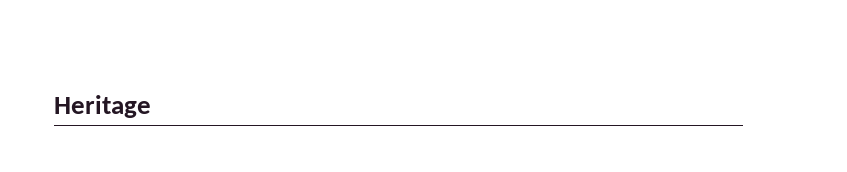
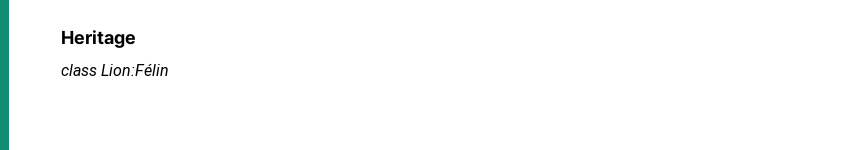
+ class Lion:Félin

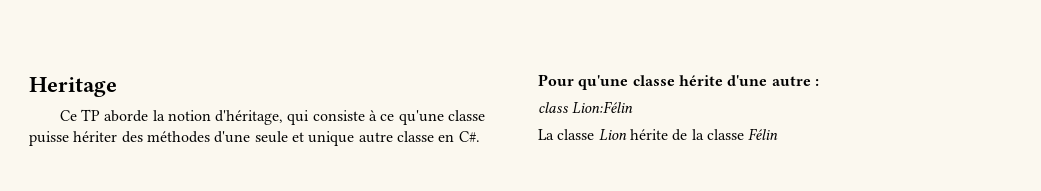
+ Ce TP aborde la notion d'héritage, qui consiste à ce qu'une classe puisse hériter des méthodes d'une seule et unique autre classe en C#.
+ Pour qu'une classe hérite d'une autre :
  class Lion:Félin
+ La classe Lion hérite de la classe Félin

